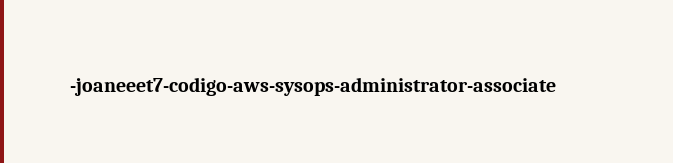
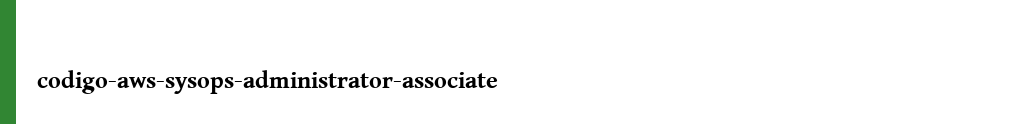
- -joaneeet7-codigo-aws-sysops-administrator-associate
+ codigo-aws-sysops-administrator-associate

